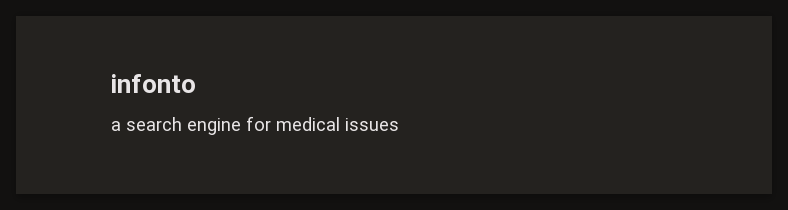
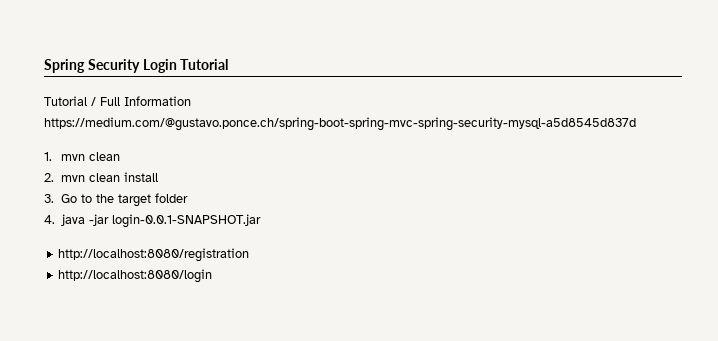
- infonto
- a search engine for medical issues
+ Spring Security Login Tutorial
+ Tutorial / Full Information https://medium.com/@gustavo.ponce.ch/spring-boot-spring-mvc-spring-security-mysql-a5d8545d837d
+ 1. mvn clean
+ 2. mvn clean install
+ 3. Go to the target folder
+ 4. java -jar login-0.0.1-SNAPSHOT.jar
+ http://localhost:8080/registration
+ http://localhost:8080/login

